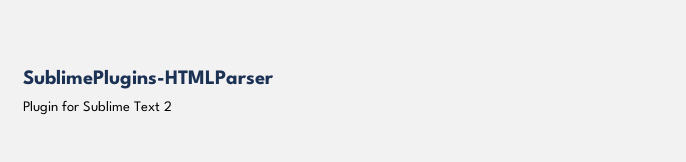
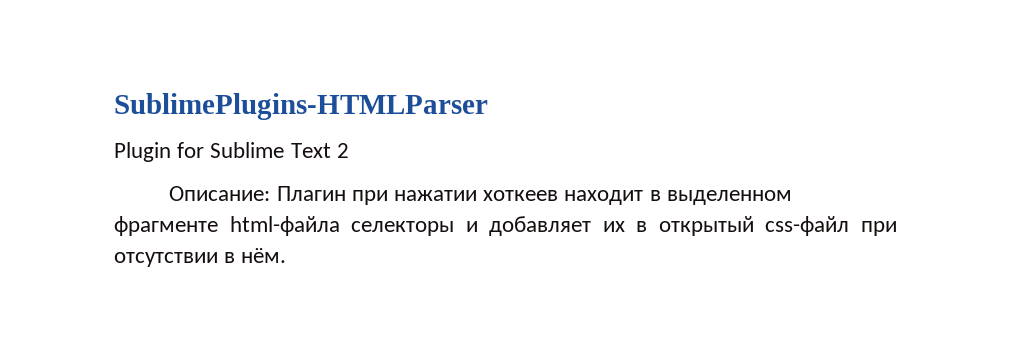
+ Описание: Плагин при нажатии хоткеев находит в выделенном фрагменте html-файла селекторы и добавляет их в открытый css-файл при отсутствии в нём.

